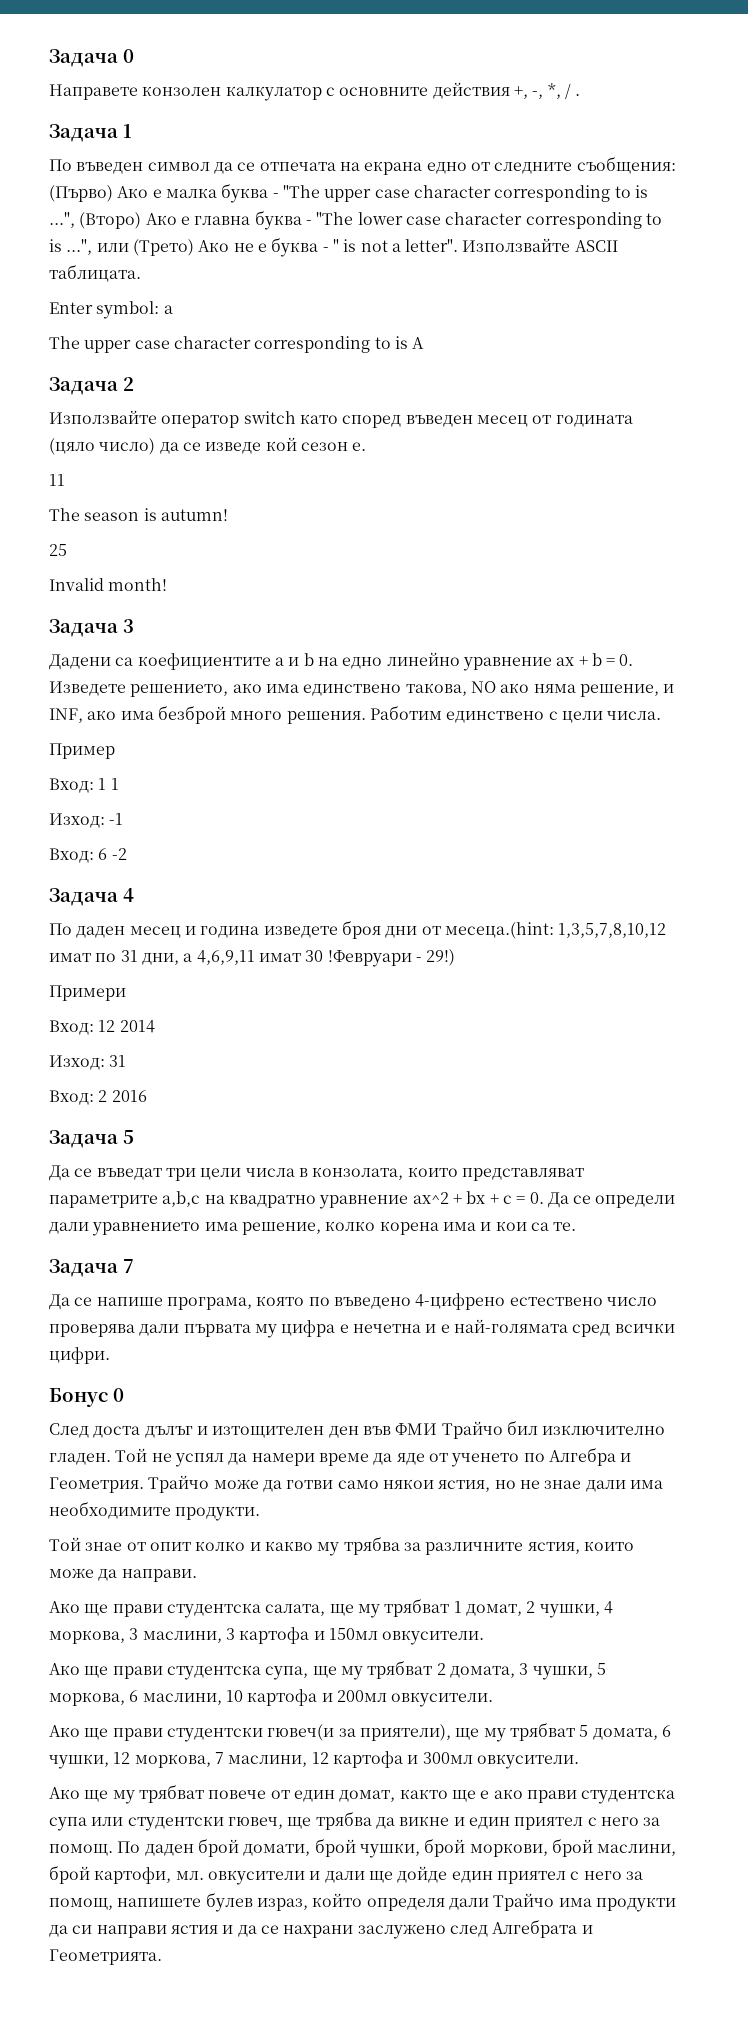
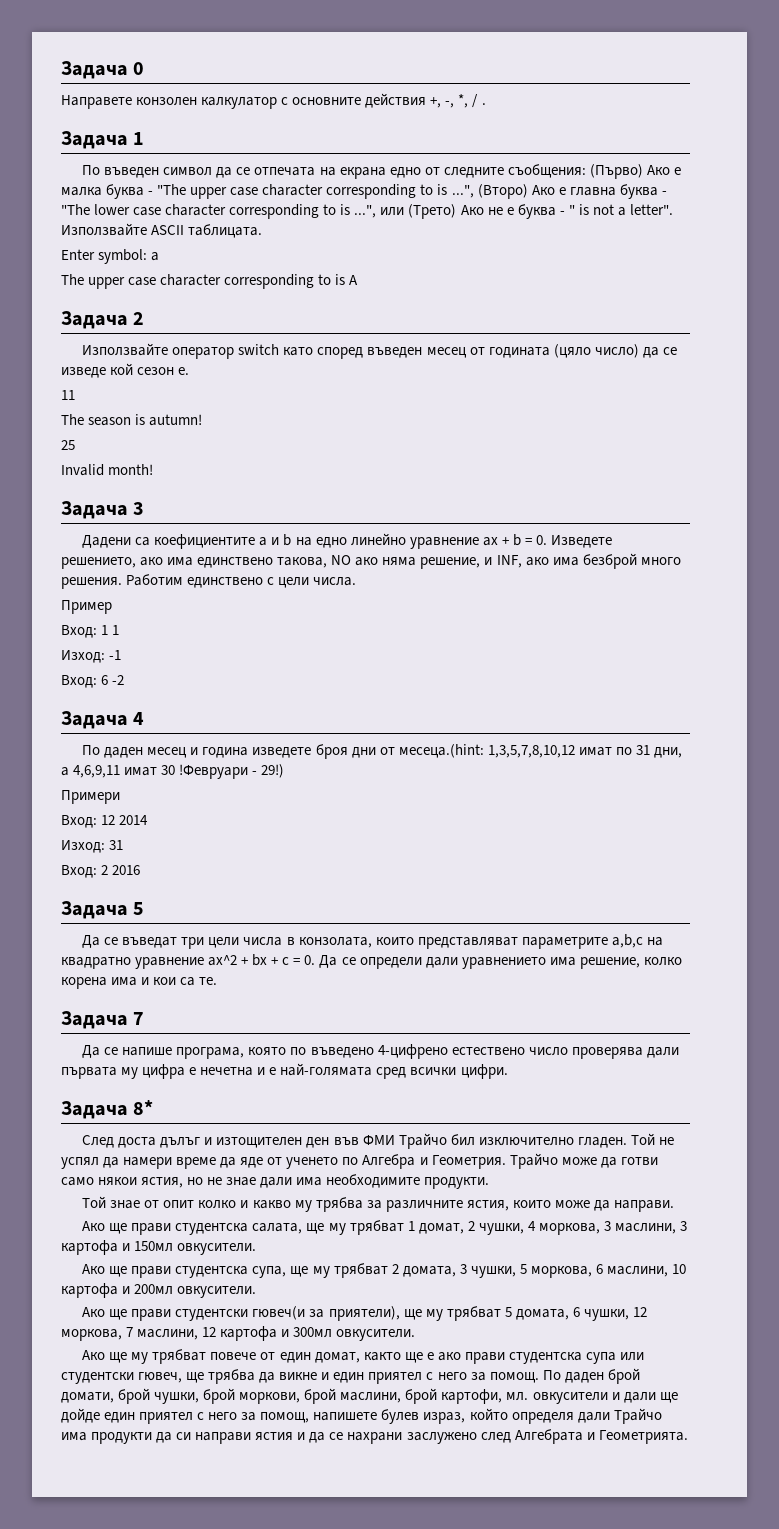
- Бонус 0
+ Задача 8*

